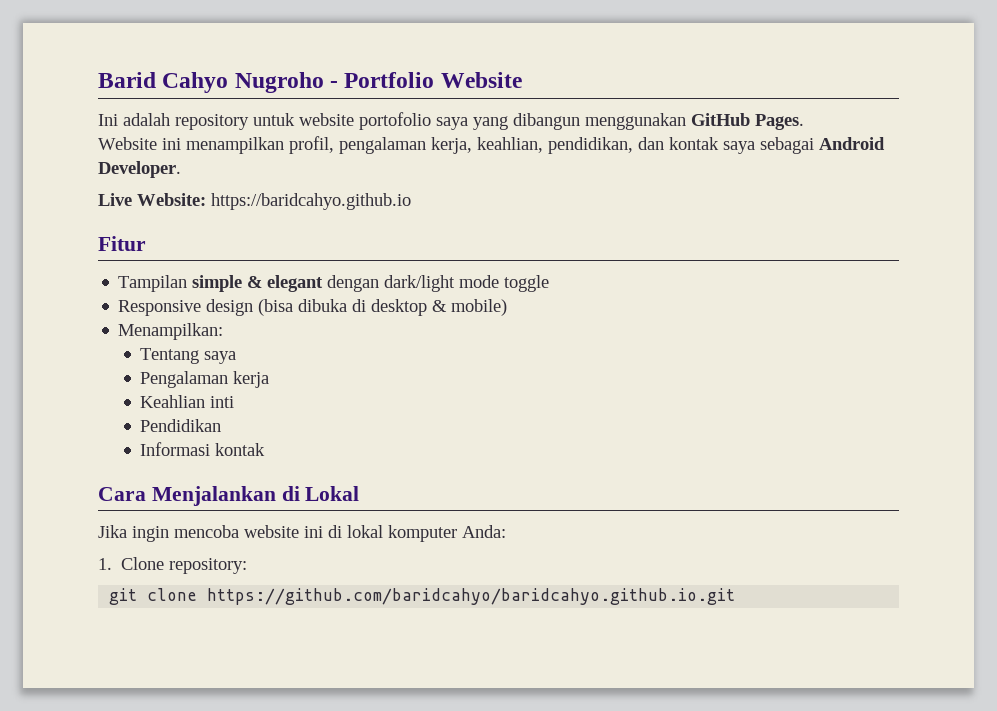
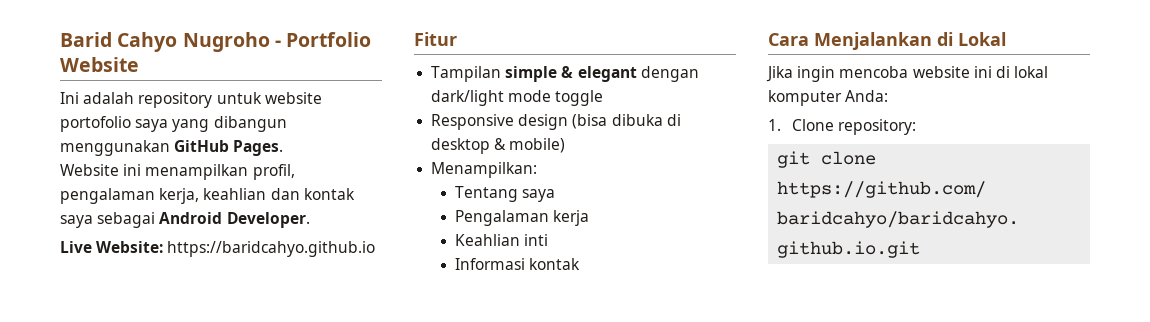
- Website ini menampilkan profil, pengalaman kerja, keahlian, pendidikan, dan kontak saya sebagai Android Developer.
+ Website ini menampilkan profil, pengalaman kerja, keahlian dan kontak saya sebagai Android Developer.
- Pendidikan

